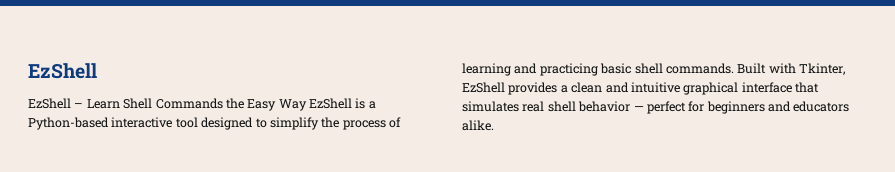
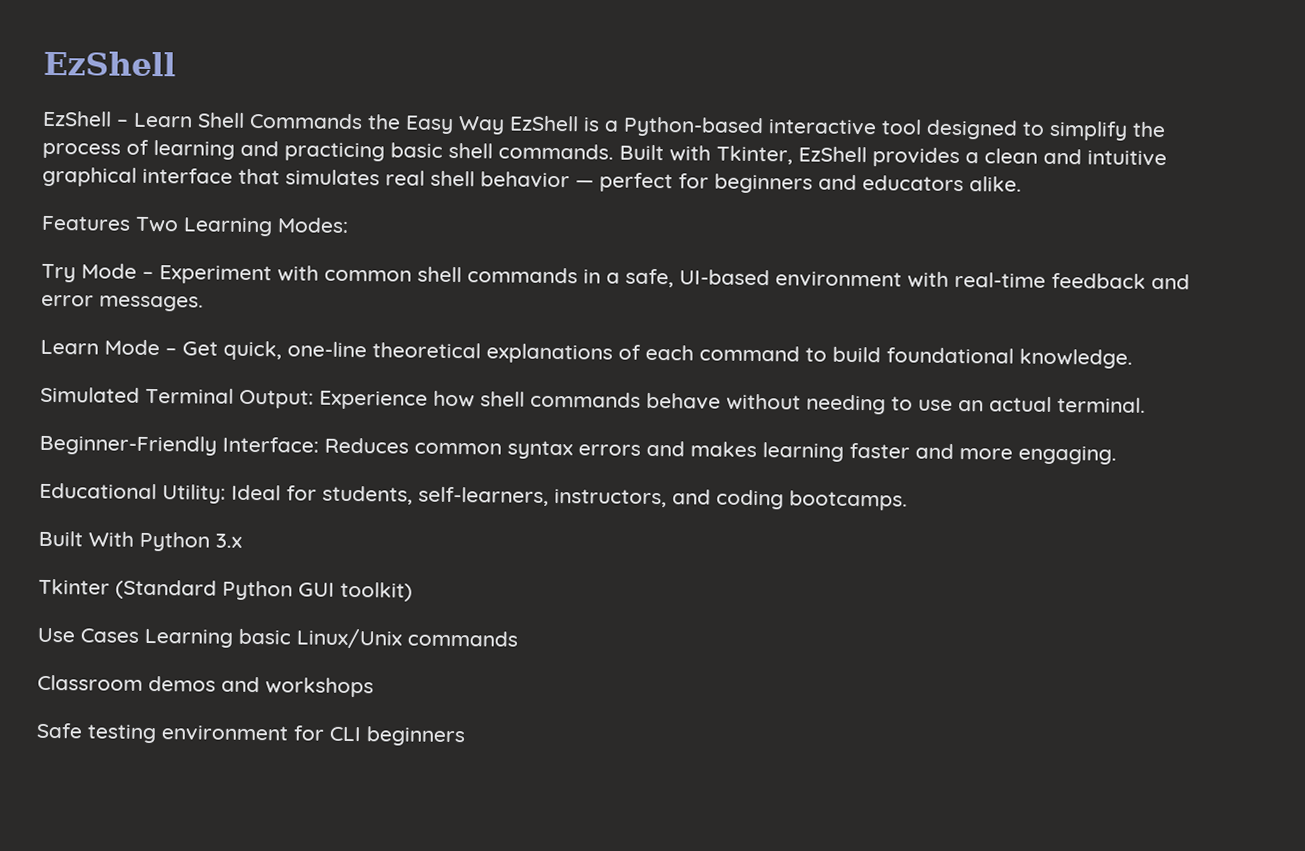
+ Features Two Learning Modes:
+ Try Mode – Experiment with common shell commands in a safe, UI-based environment with real-time feedback and error messages.
+ Learn Mode – Get quick, one-line theoretical explanations of each command to build foundational knowledge.
+ Simulated Terminal Output: Experience how shell commands behave without needing to use an actual terminal.
+ Beginner-Friendly Interface: Reduces common syntax errors and makes learning faster and more engaging.
+ Educational Utility: Ideal for students, self-learners, instructors, and coding bootcamps.
+ Built With Python 3.x
+ Tkinter (Standard Python GUI toolkit)
+ Use Cases Learning basic Linux/Unix commands
+ Classroom demos and workshops
+ Safe testing environment for CLI beginners

